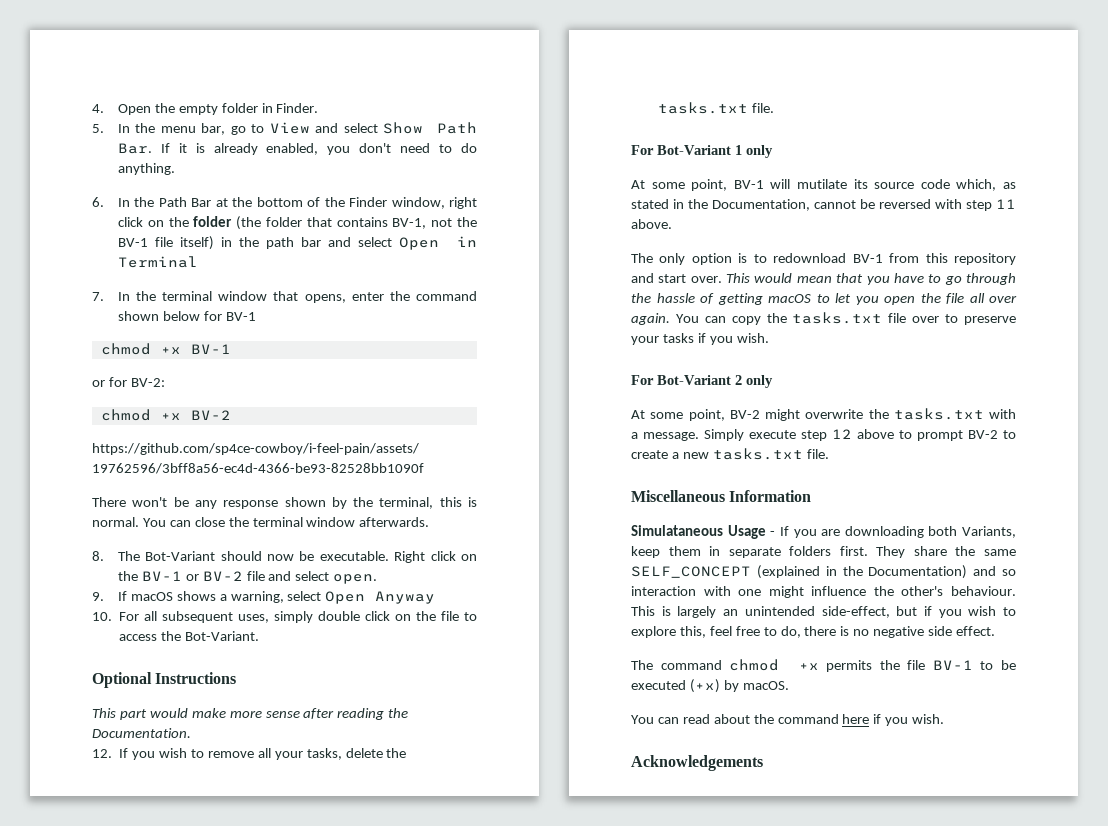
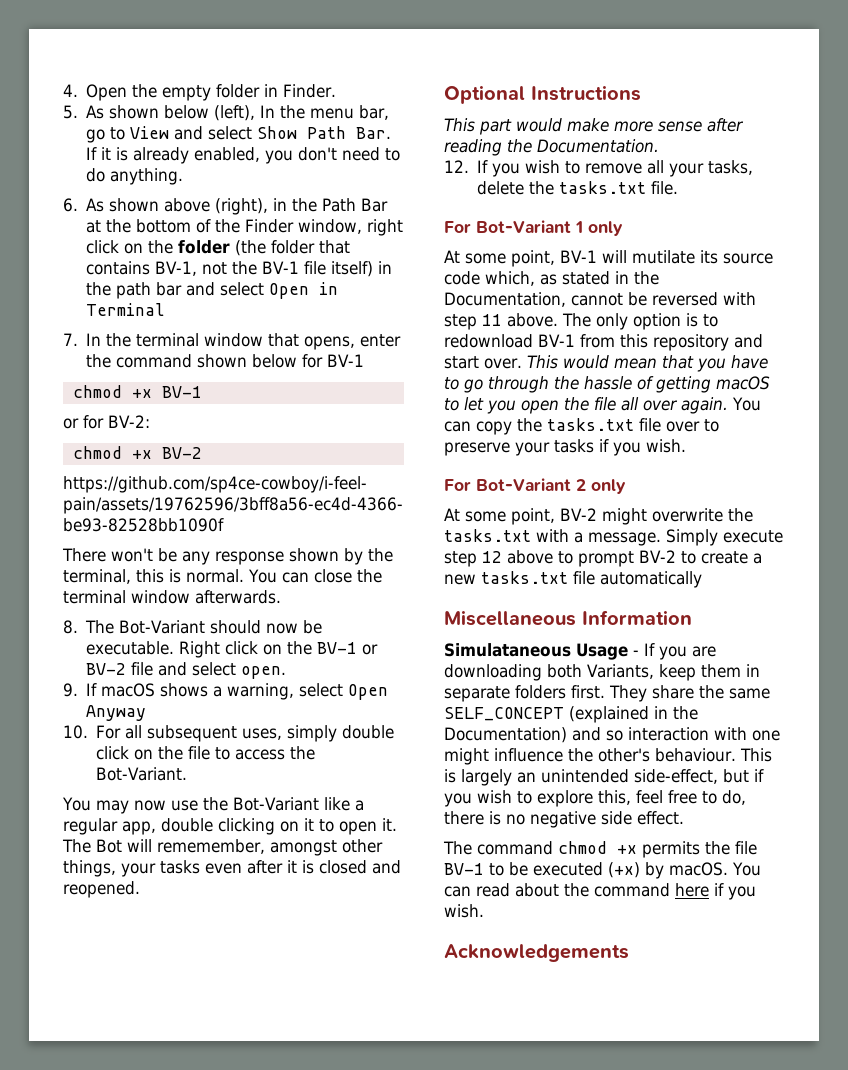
- 5. In the menu bar, go to View and select Show Path Bar. If it is already enabled, you don't need to do anything.
+ 5. As shown below (left), In the menu bar, go to View and select Show Path Bar. If it is already enabled, you don't need to do anything.
- 6. In the Path Bar at the bottom of the Finder window, right click on the folder (the folder that contains BV-1, not the BV-1 file itself) in the path bar and select Open in Terminal
+ 6. As shown above (right), in the Path Bar at the bottom of the Finder window, right click on the folder (the folder that contains BV-1, not the BV-1 file itself) in the path bar and select Open in Terminal
+ You may now use the Bot-Variant like a regular app, double clicking on it to open it. The Bot will rememember, amongst other things, your tasks even after it is closed and reopened.
- At some point, BV-1 will mutilate its source code which, as stated in the Documentation, cannot be reversed with step 11 above.
- The only option is to redownload BV-1 from this repository and start over.
+ At some point, BV-1 will mutilate its source code which, as stated in the Documentation, cannot be reversed with step 11 above. The only option is to redownload BV-1 from this repository and start over.
- Simply execute step 12 above to prompt BV-2 to create a new tasks.txt file.
+ Simply execute step 12 above to prompt BV-2 to create a new tasks.txt file automatically
- The command chmod +x permits the file BV-1 to be executed (+x) by macOS.
- You can read about the command here if you wish.
+ The command chmod +x permits the file BV-1 to be executed (+x) by macOS. You can read about the command here if you wish.

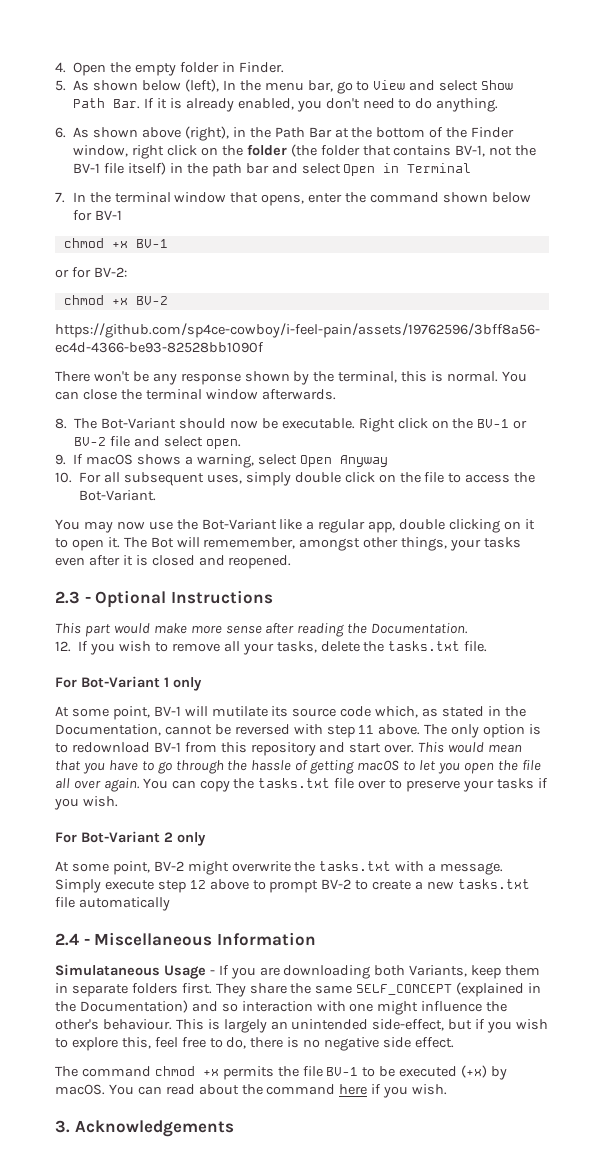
- Optional Instructions
+ 2.3 - Optional Instructions
- Miscellaneous Information
+ 2.4 - Miscellaneous Information
- Acknowledgements
+ 3. Acknowledgements

